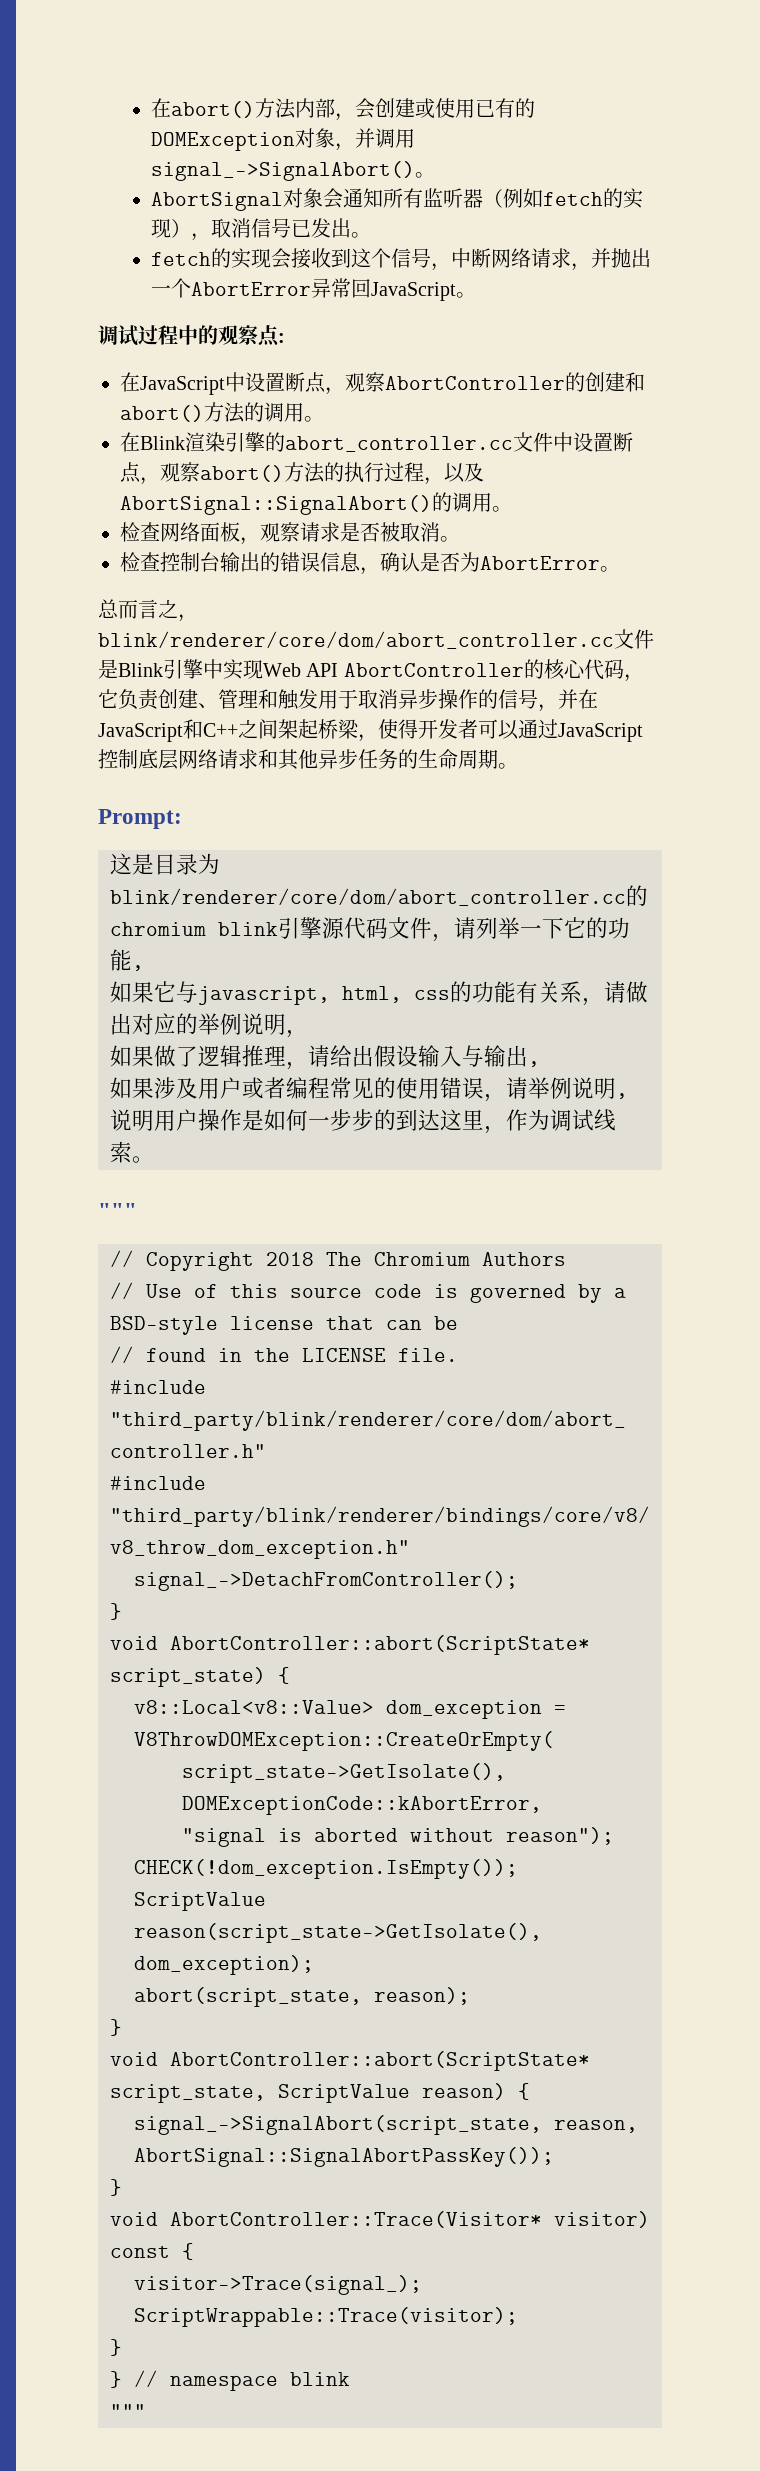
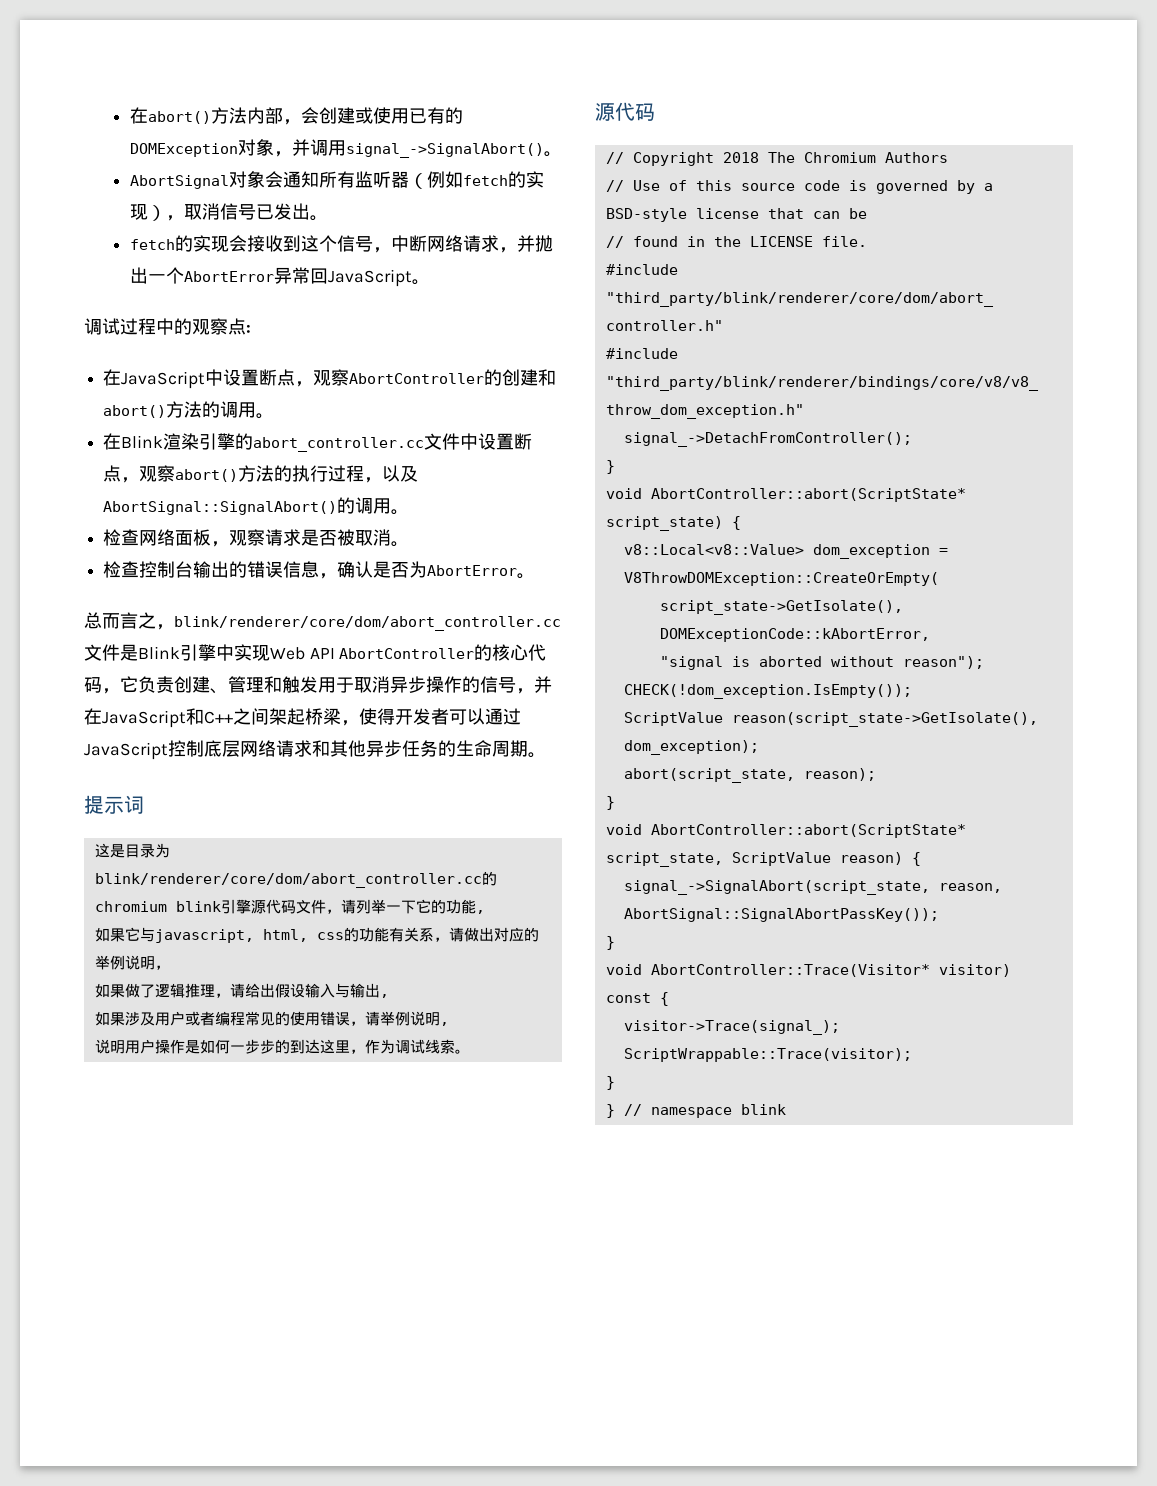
- Prompt:
+ 提示词
  说明用户操作是如何一步步的到达这里，作为调试线索。
- """
+ 源代码
  } // namespace blink
- """

